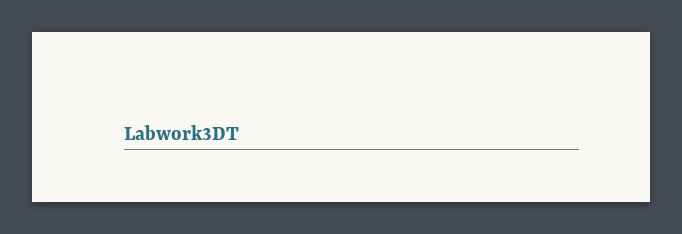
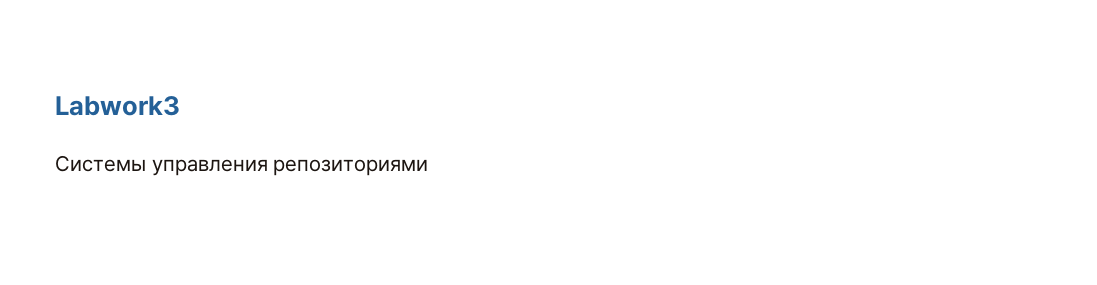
- Labwork3DT
+ Labwork3
+ Системы управления репозиториями

